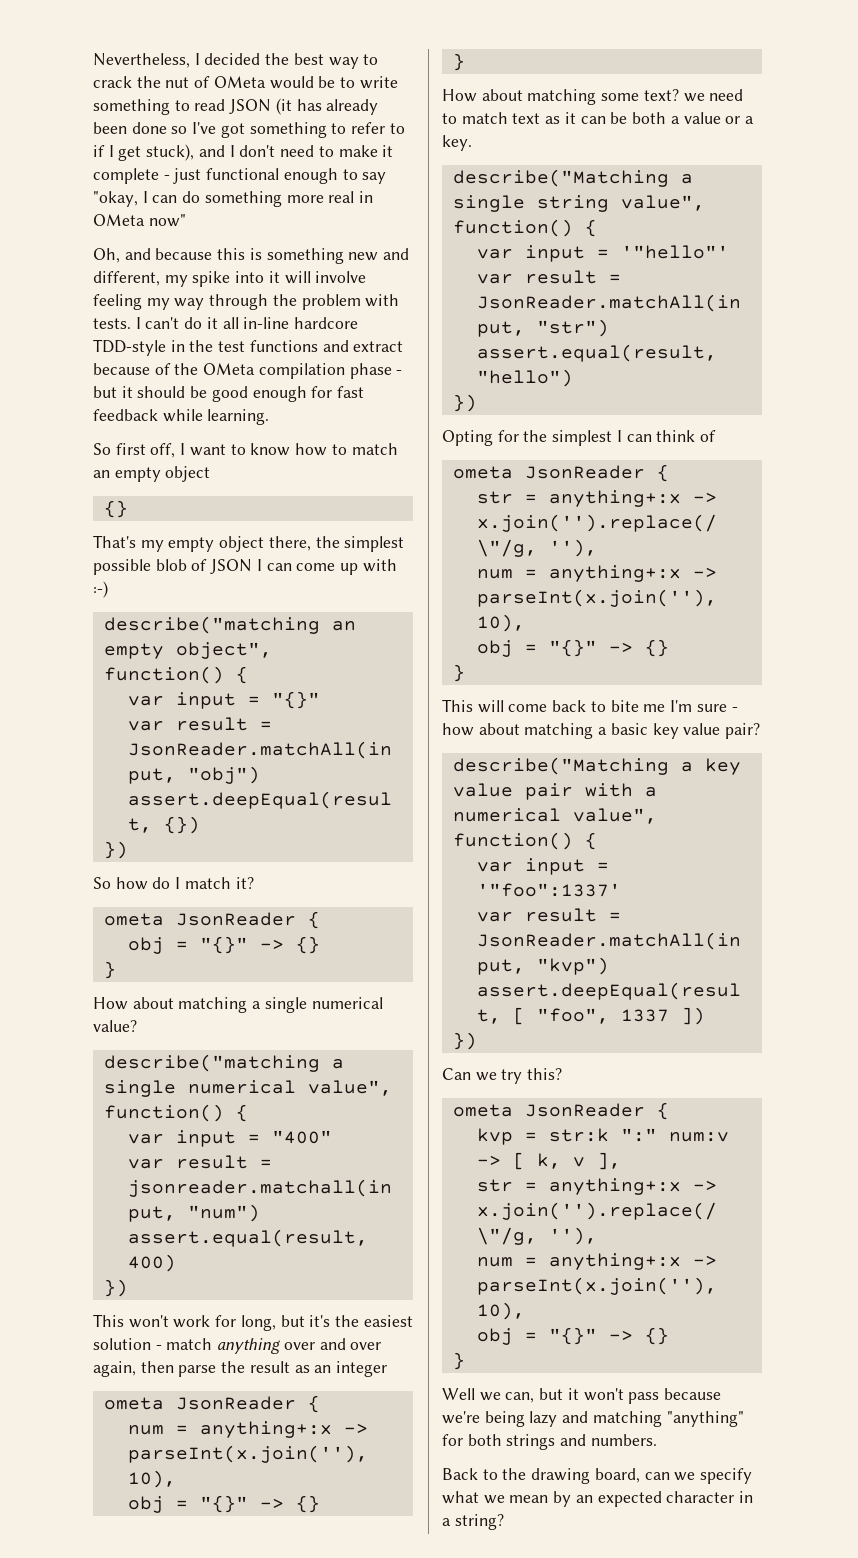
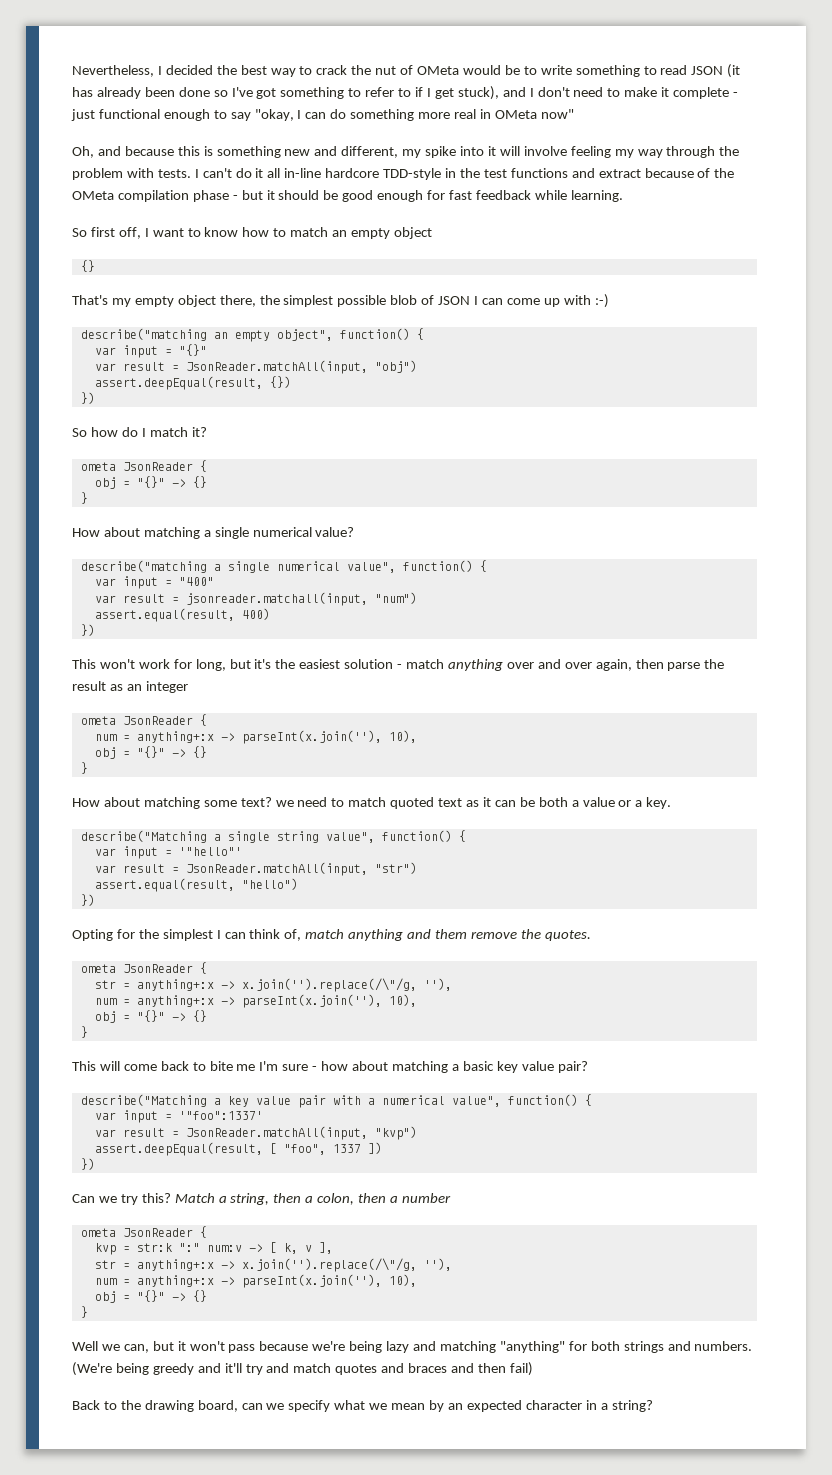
- How about matching some text? we need to match text as it can be both a value or a key.
+ How about matching some text? we need to match quoted text as it can be both a value or a key.
- Opting for the simplest I can think of
+ Opting for the simplest I can think of, match anything and them remove the quotes.
+ Match a string, then a colon, then a number
+ (We're being greedy and it'll try and match quotes and braces and then fail)

